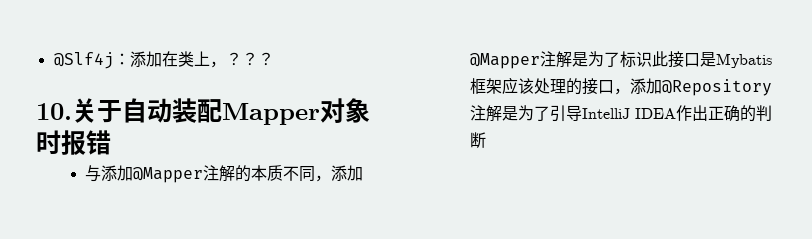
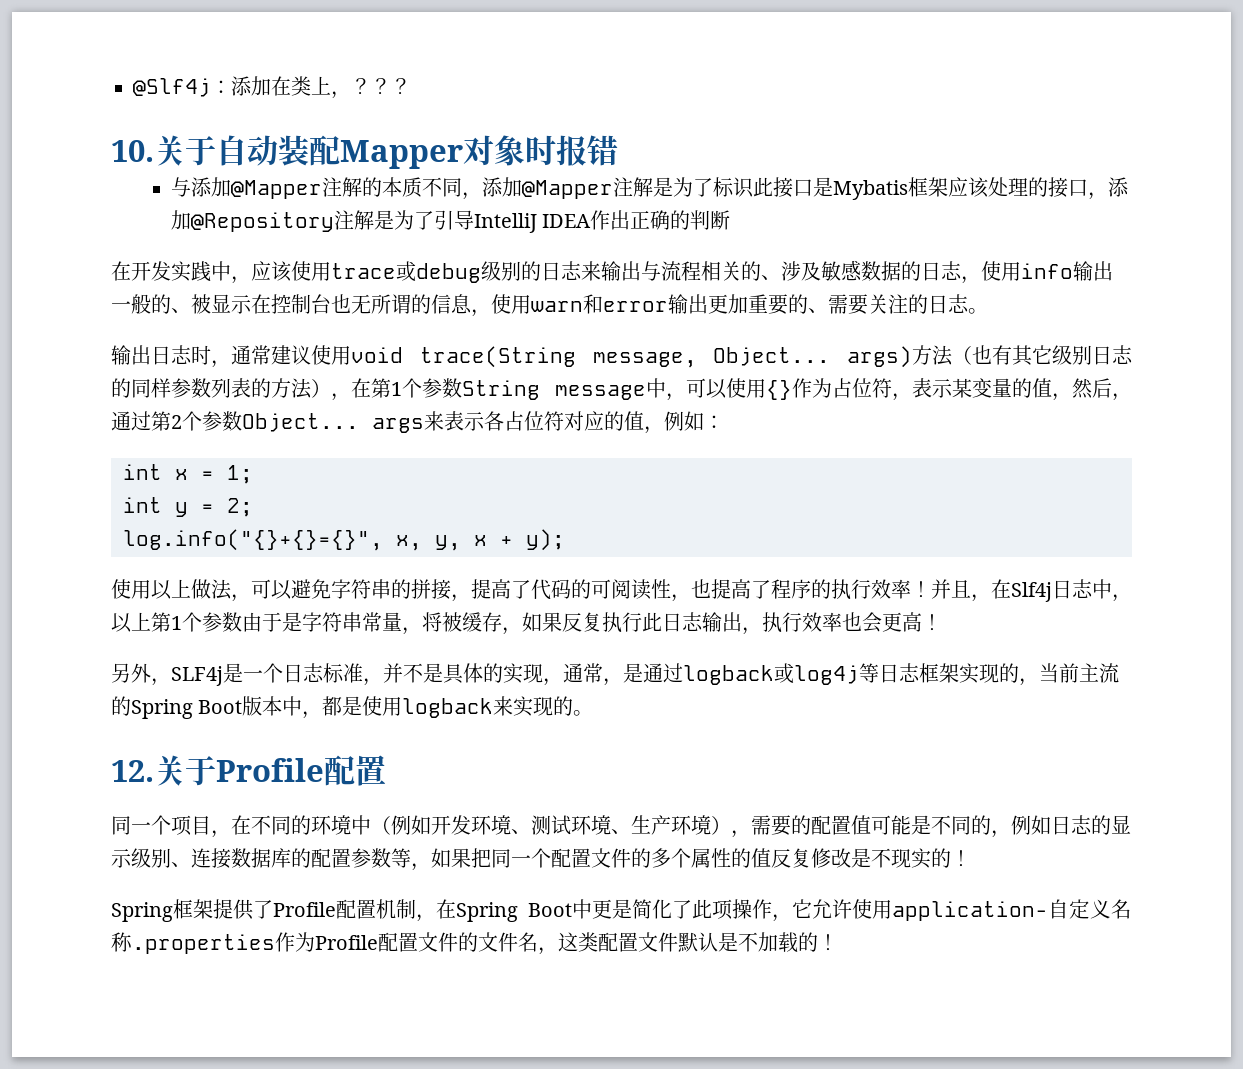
+ 在开发实践中，应该使用trace或debug级别的日志来输出与流程相关的、涉及敏感数据的日志，使用info输出一般的、被显示在控制台也无所谓的信息，使用warn和error输出更加重要的、需要关注的日志。
+ 输出日志时，通常建议使用void trace(String message, Object... args)方法（也有其它级别日志的同样参数列表的方法），在第1个参数String message中，可以使用{}作为占位符，表示某变量的值，然后，通过第2个参数Object... args来表示各占位符对应的值，例如：
+ int x = 1;
+ int y = 2;
+ log.info("{}+{}={}", x, y, x + y);
+ 使用以上做法，可以避免字符串的拼接，提高了代码的可阅读性，也提高了程序的执行效率！并且，在Slf4j日志中，以上第1个参数由于是字符串常量，将被缓存，如果反复执行此日志输出，执行效率也会更高！
+ 另外，SLF4j是一个日志标准，并不是具体的实现，通常，是通过logback或log4j等日志框架实现的，当前主流的Spring Boot版本中，都是使用logback来实现的。
+ 12.关于Profile配置
+ 同一个项目，在不同的环境中（例如开发环境、测试环境、生产环境），需要的配置值可能是不同的，例如日志的显示级别、连接数据库的配置参数等，如果把同一个配置文件的多个属性的值反复修改是不现实的！
+ Spring框架提供了Profile配置机制，在Spring Boot中更是简化了此项操作，它允许使用application-自定义名称.properties作为Profile配置文件的文件名，这类配置文件默认是不加载的！

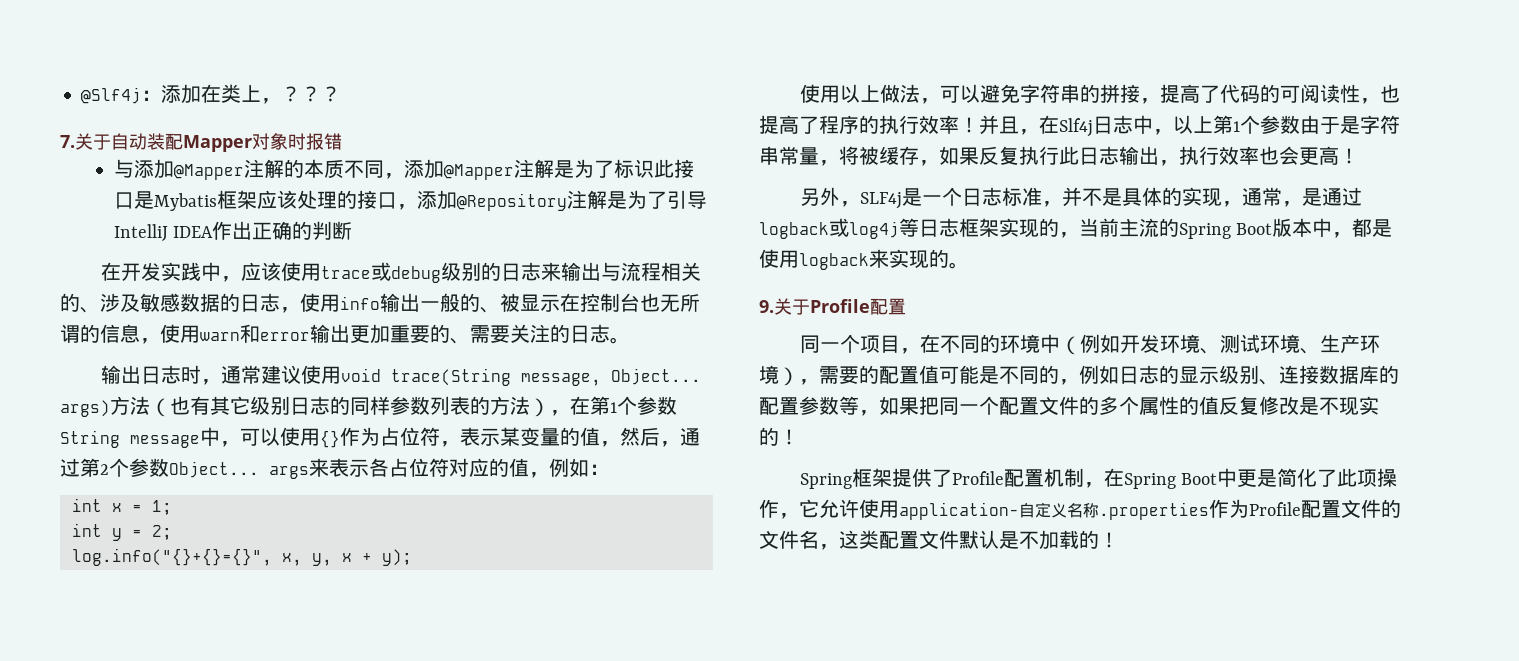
- 10.关于自动装配Mapper对象时报错
+ 7.关于自动装配Mapper对象时报错
- 12.关于Profile配置
+ 9.关于Profile配置

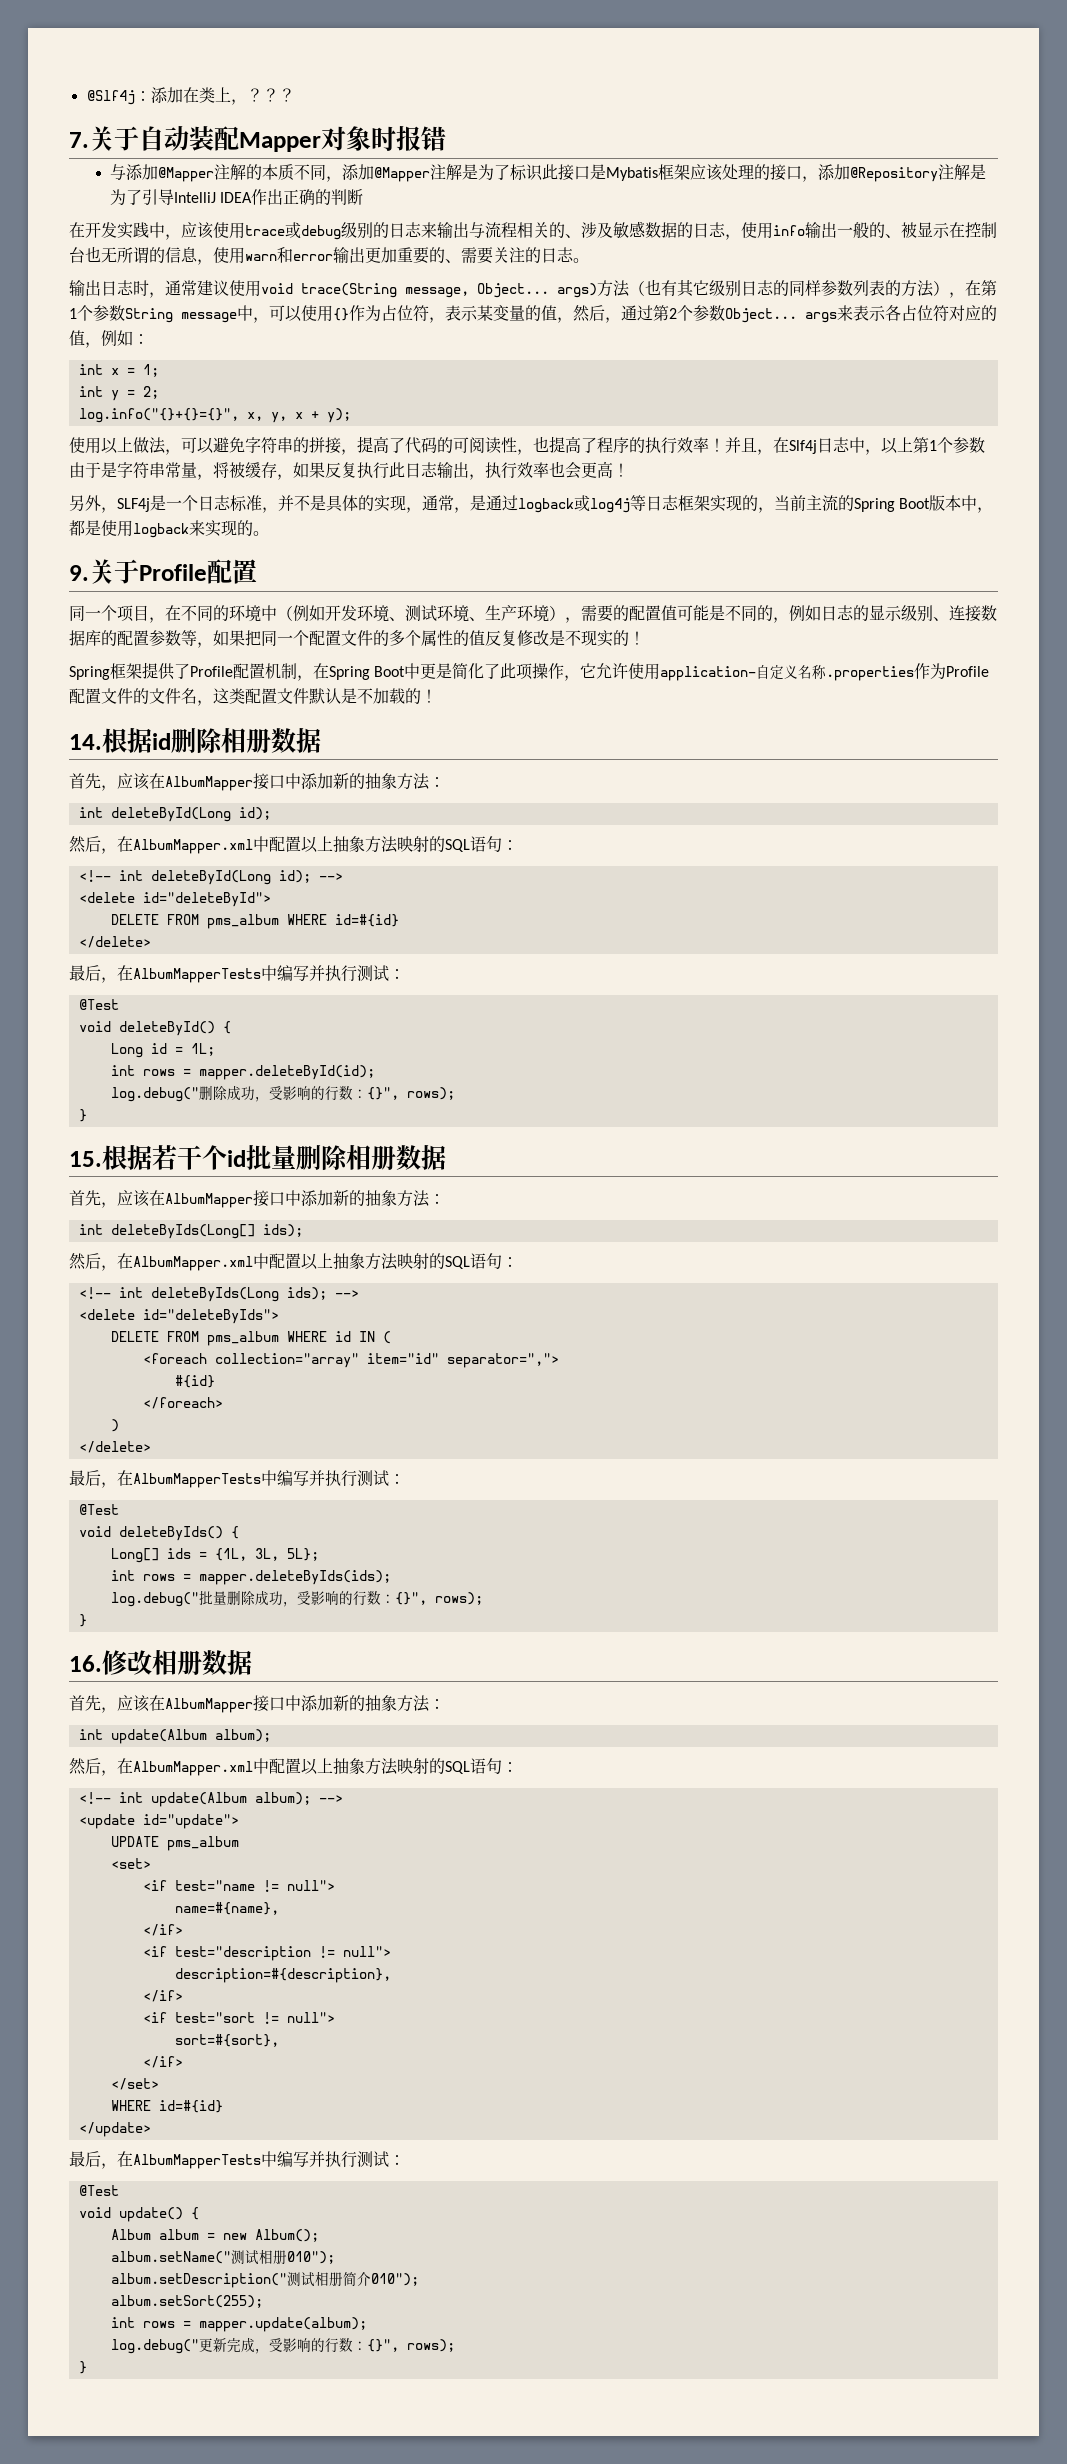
+ 14.根据id删除相册数据
+ 首先，应该在AlbumMapper接口中添加新的抽象方法：
+ int deleteById(Long id);
+ 然后，在AlbumMapper.xml中配置以上抽象方法映射的SQL语句：
+ <!-- int deleteById(Long id); -->
+ <delete id="deleteById">
+ DELETE FROM pms_album WHERE id=#{id}
+ </delete>
+ 最后，在AlbumMapperTests中编写并执行测试：
+ @Test
+ void deleteById() {
+ Long id = 1L;
+ int rows = mapper.deleteById(id);
+ log.debug("删除成功，受影响的行数：{}", rows);
+ }
+ 15.根据若干个id批量删除相册数据
+ 首先，应该在AlbumMapper接口中添加新的抽象方法：
+ int deleteByIds(Long[] ids);
+ 然后，在AlbumMapper.xml中配置以上抽象方法映射的SQL语句：
+ <!-- int deleteByIds(Long ids); -->
+ <delete id="deleteByIds">
+ DELETE FROM pms_album WHERE id IN (
+ <foreach collection="array" item="id" separator=",">
+ #{id}
+ </foreach>
+ )
+ </delete>
+ 最后，在AlbumMapperTests中编写并执行测试：
+ @Test
+ void deleteByIds() {
+ Long[] ids = {1L, 3L, 5L};
+ int rows = mapper.deleteByIds(ids);
+ log.debug("批量删除成功，受影响的行数：{}", rows);
+ }
+ 16.修改相册数据
+ 首先，应该在AlbumMapper接口中添加新的抽象方法：
+ int update(Album album);
+ 然后，在AlbumMapper.xml中配置以上抽象方法映射的SQL语句：
+ <!-- int update(Album album); -->
+ <update id="update">
+ UPDATE pms_album
+ <set>
+ <if test="name != null">
+ name=#{name},
+ </if>
+ <if test="description != null">
+ description=#{description},
+ </if>
+ <if test="sort != null">
+ sort=#{sort},
+ </if>
+ </set>
+ WHERE id=#{id}
+ </update>
+ 最后，在AlbumMapperTests中编写并执行测试：
+ @Test
+ void update() {
+ Album album = new Album();
+ album.setName("测试相册010");
+ album.setDescription("测试相册简介010");
+ album.setSort(255);
+ int rows = mapper.update(album);
+ log.debug("更新完成，受影响的行数：{}", rows);
+ }

